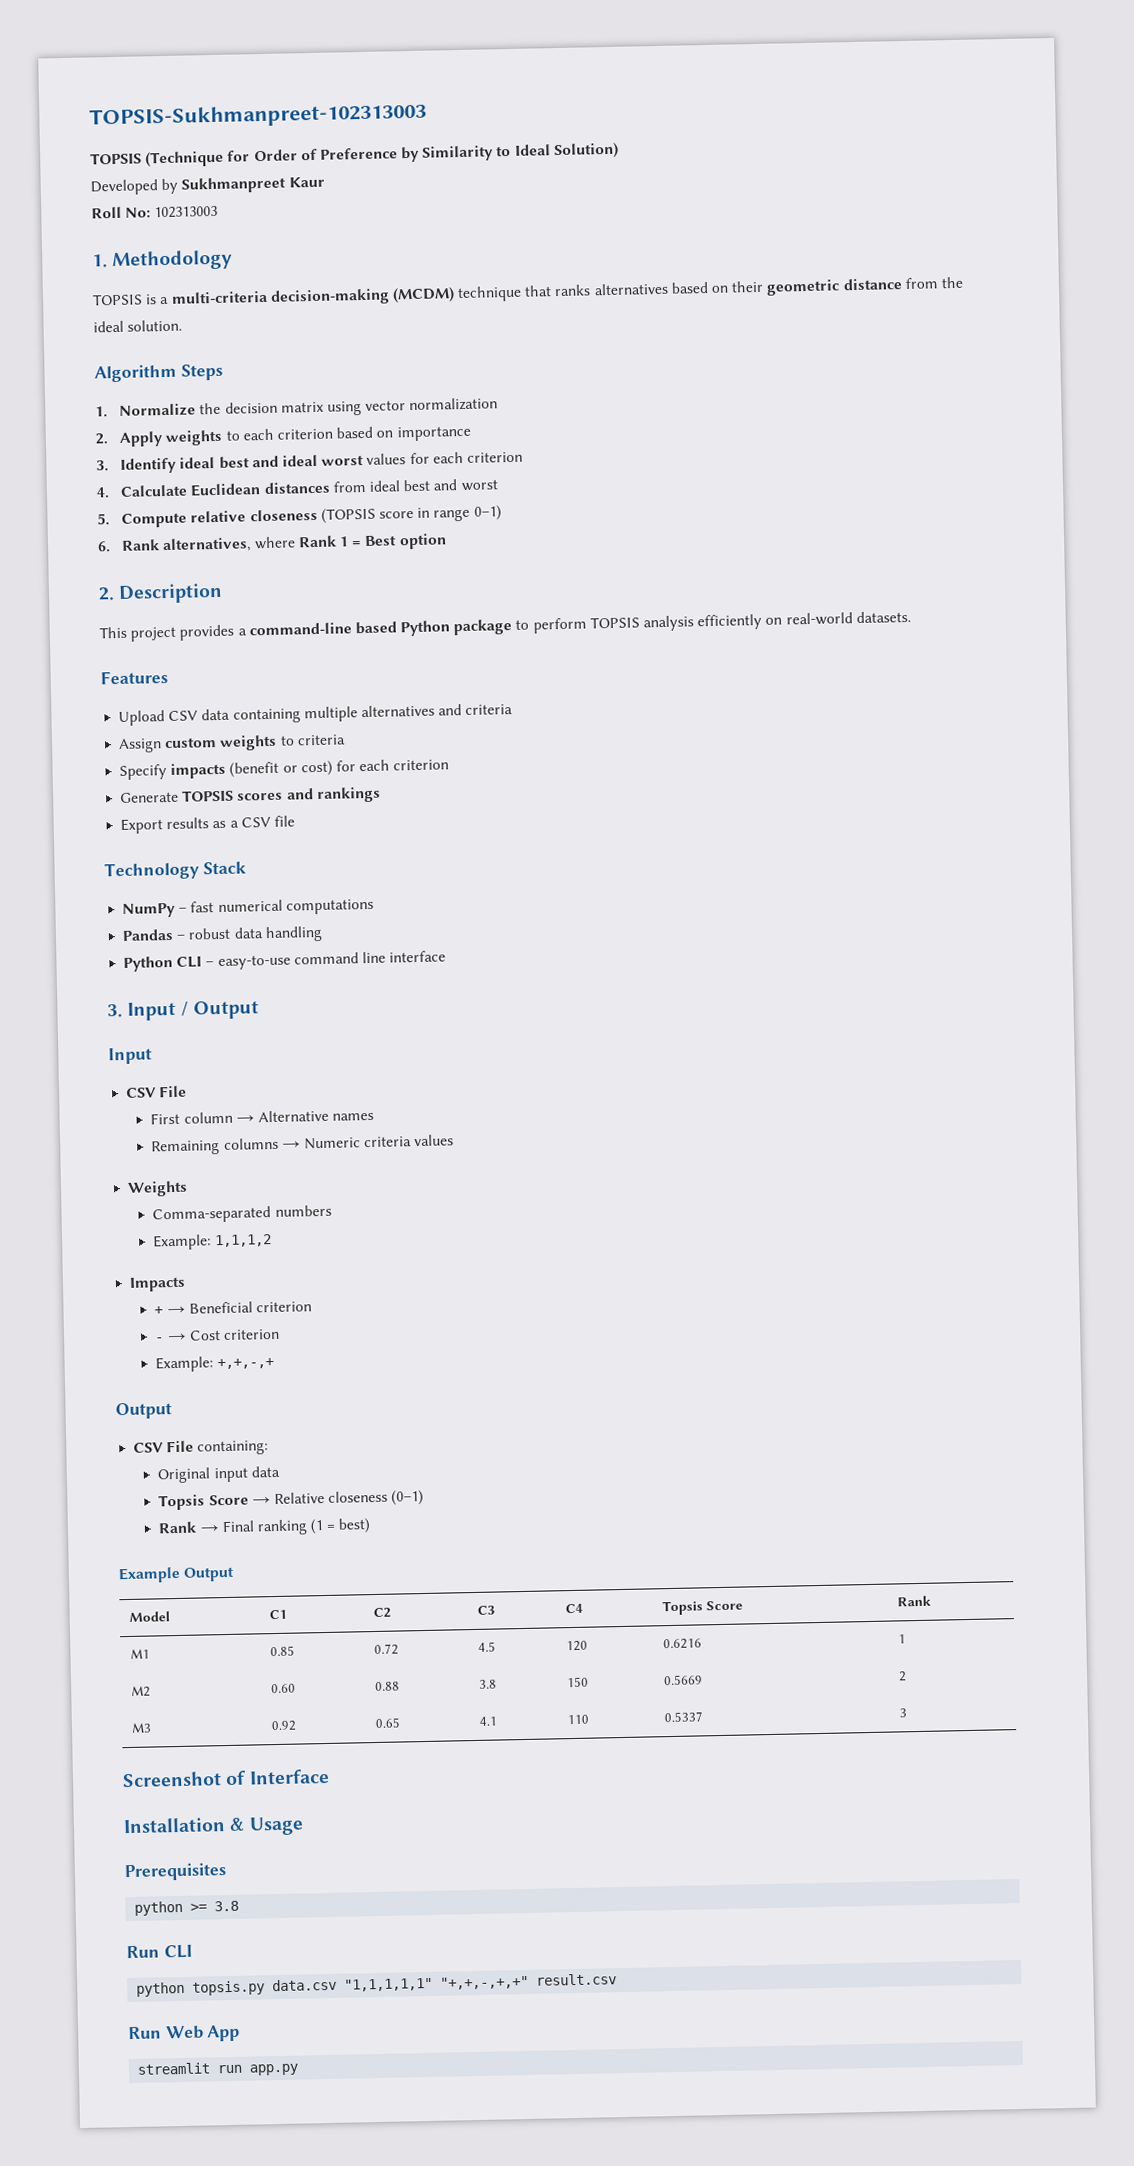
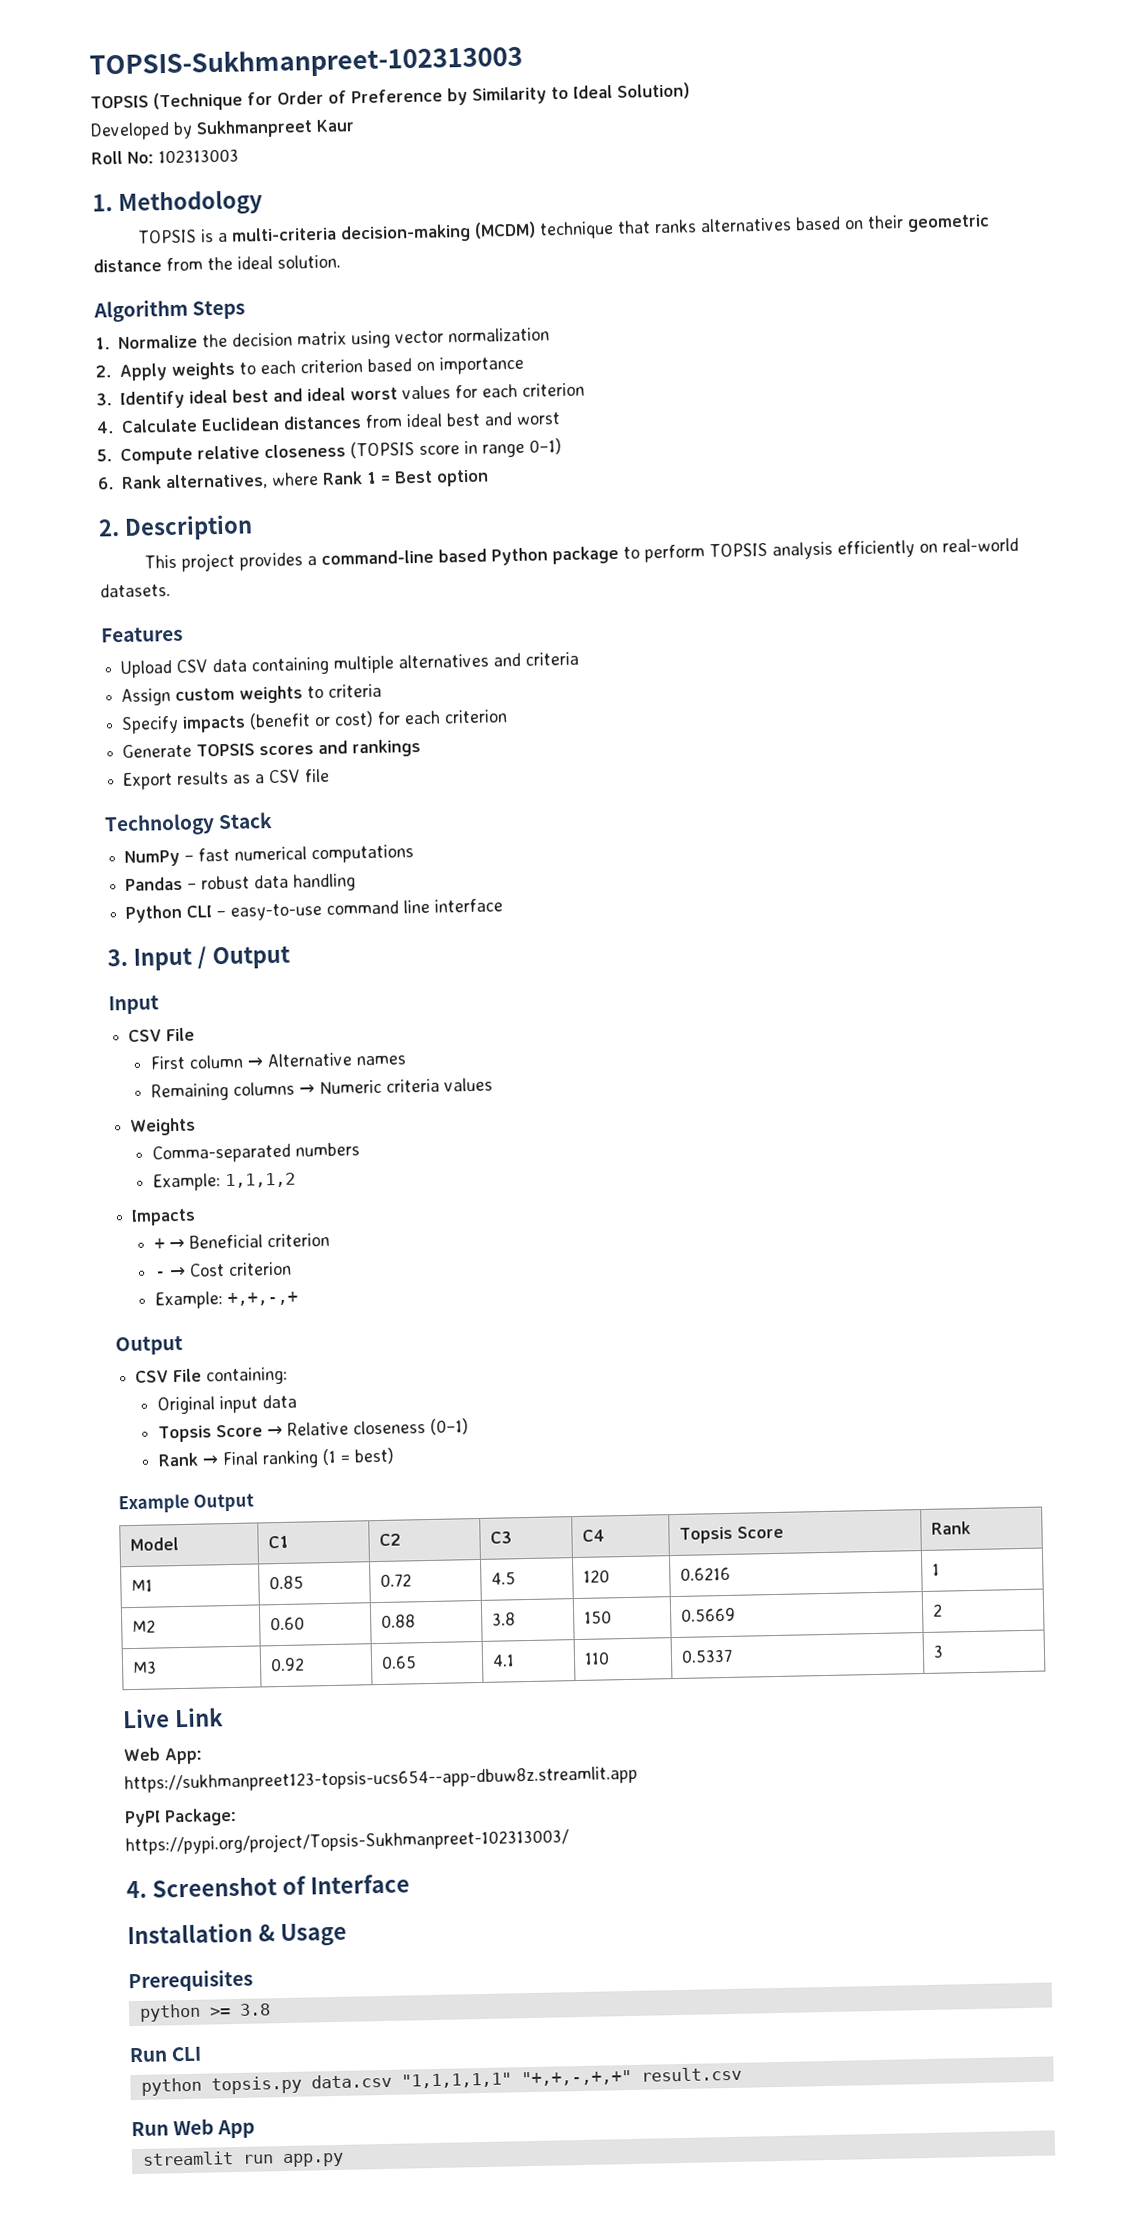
- Screenshot of Interface
+ Live Link
+ Web App:
+ https://sukhmanpreet123-topsis-ucs654--app-dbuw8z.streamlit.app
+ PyPI Package:
+ https://pypi.org/project/Topsis-Sukhmanpreet-102313003/
+ 4. Screenshot of Interface

